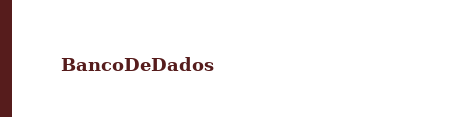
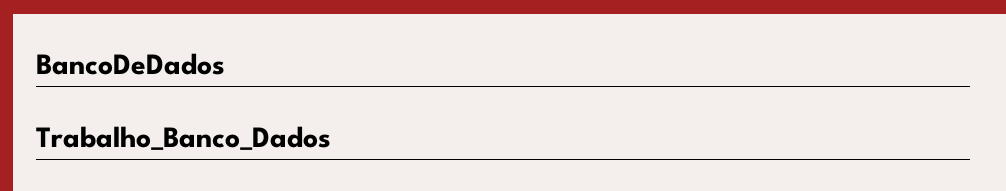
+ Trabalho_Banco_Dados

